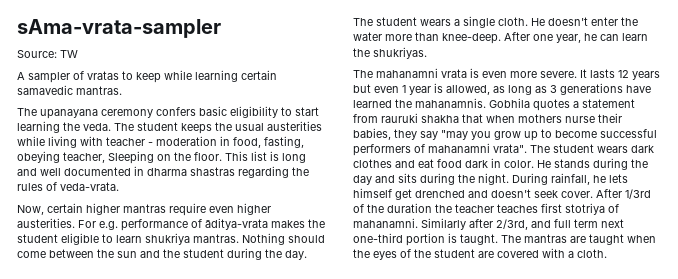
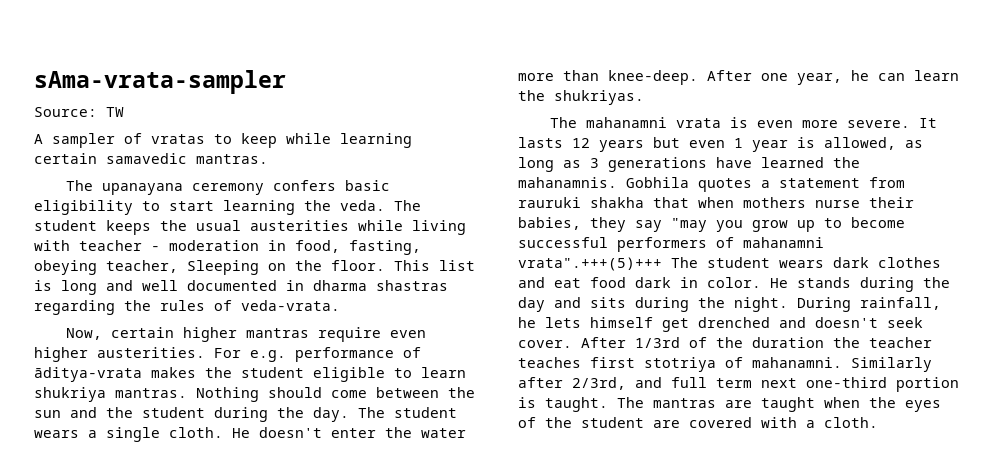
- Gobhila quotes a statement from rauruki shakha that when mothers nurse their babies, they say "may you grow up to become successful performers of mahanamni vrata". The student wears dark clothes and eat food dark in color.
+ Gobhila quotes a statement from rauruki shakha that when mothers nurse their babies, they say "may you grow up to become successful performers of mahanamni vrata".+++(5)+++ The student wears dark clothes and eat food dark in color.

